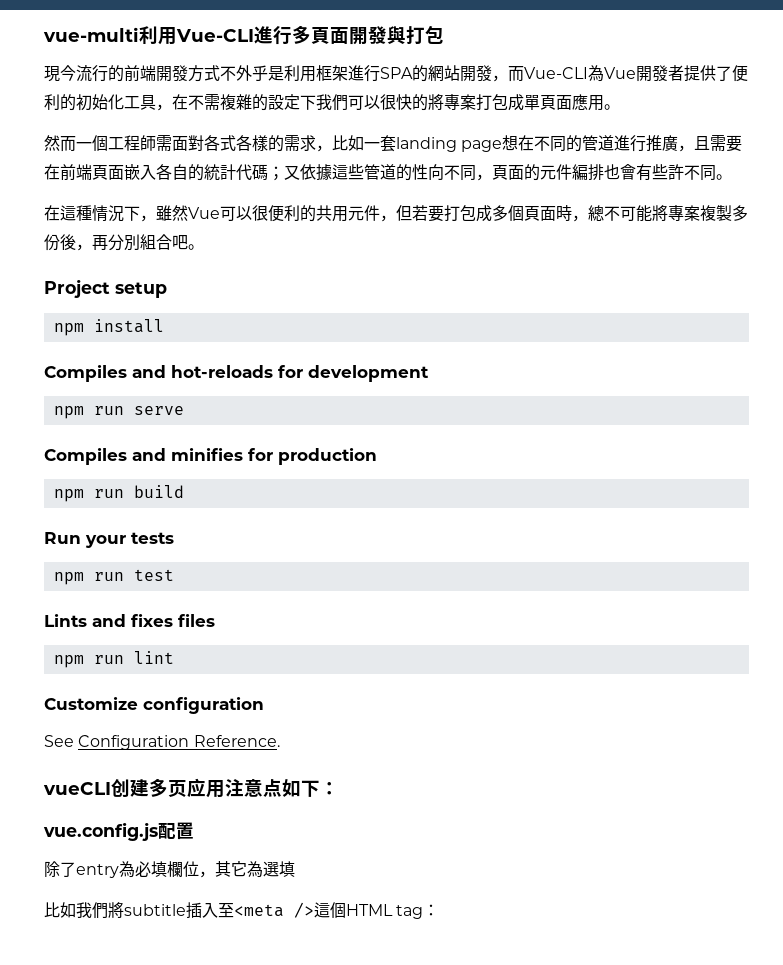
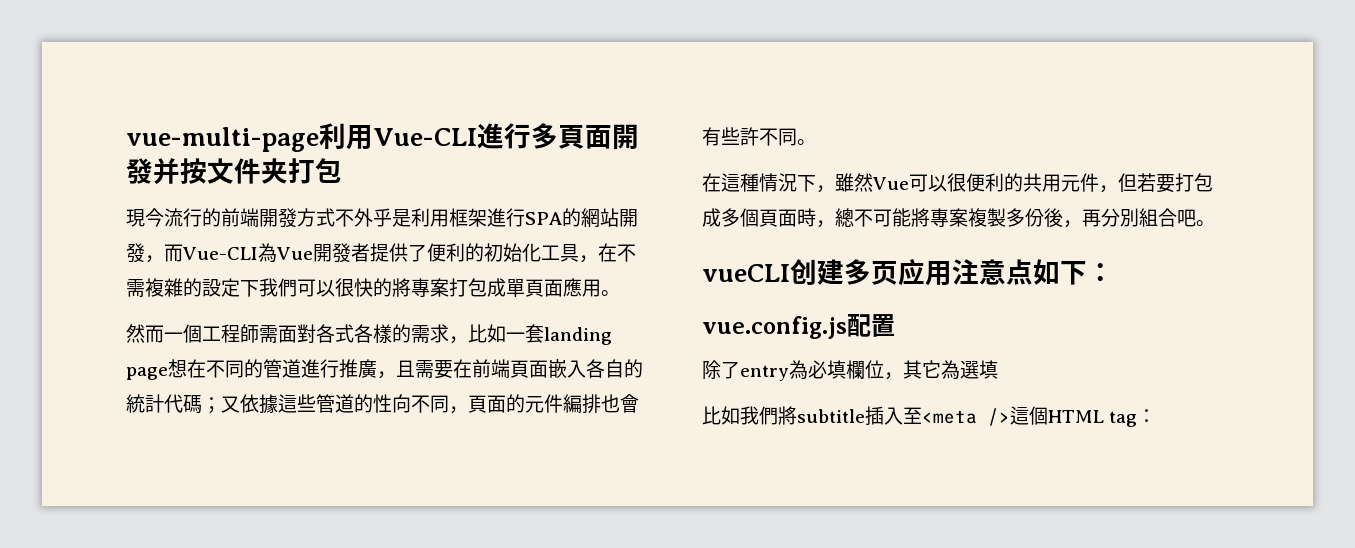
- vue-multi利用Vue-CLI進行多頁面開發與打包
+ vue-multi-page利用Vue-CLI進行多頁面開發并按文件夹打包
- Project setup
- npm install
- Compiles and hot-reloads for development
- npm run serve
- Compiles and minifies for production
- npm run build
- Run your tests
- npm run test
- Lints and fixes files
- npm run lint
- Customize configuration
- See Configuration Reference.

